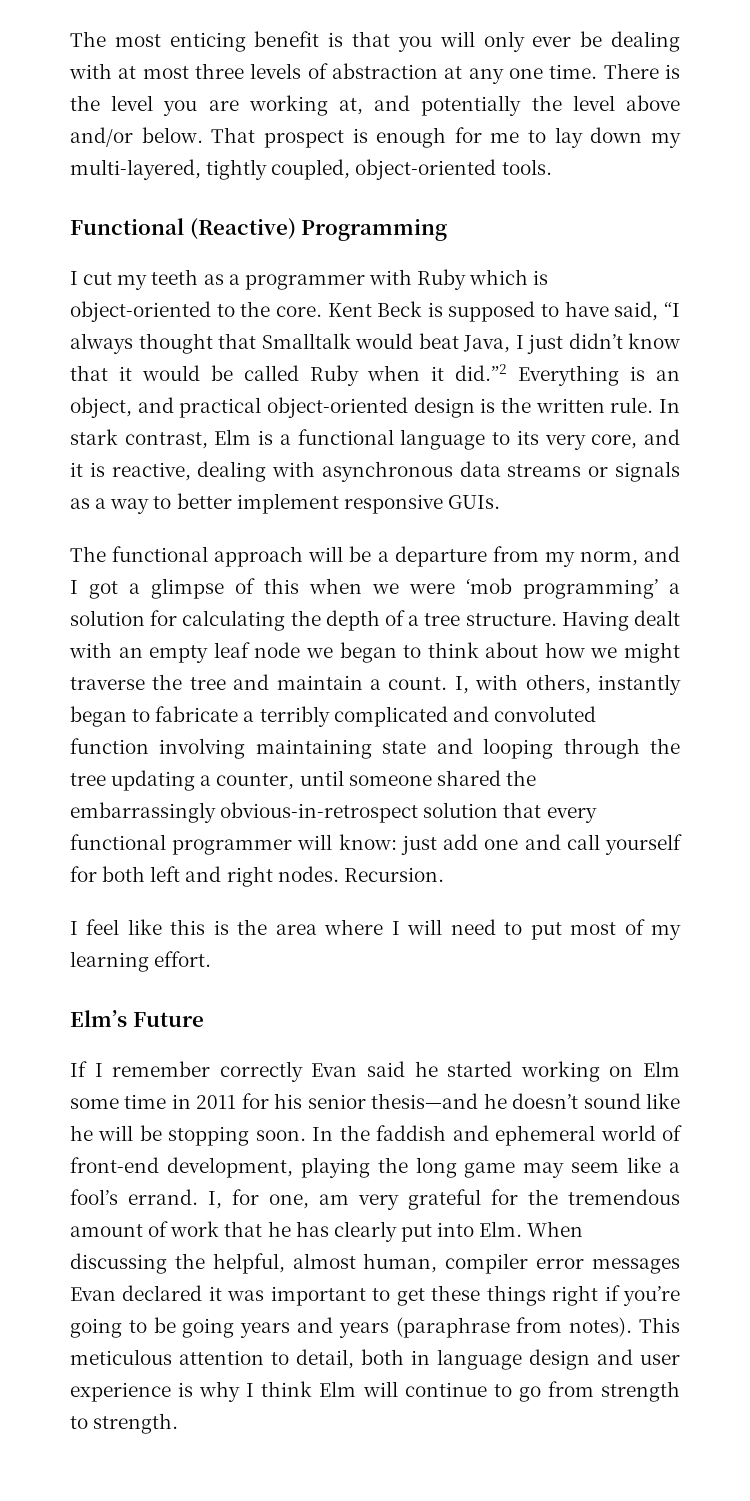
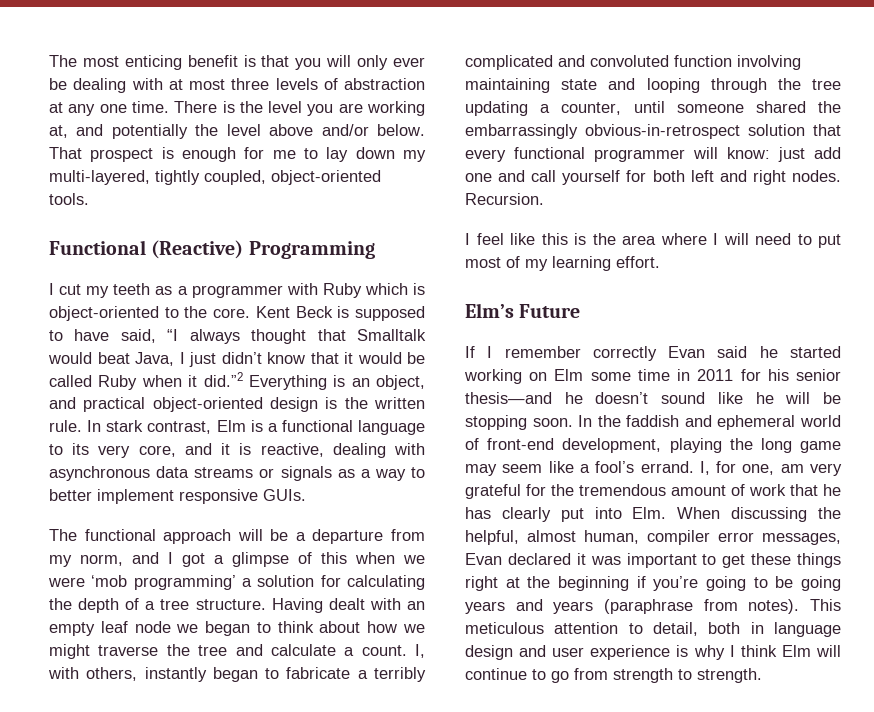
- Having dealt with an empty leaf node we began to think about how we might traverse the tree and maintain a count.
+ Having dealt with an empty leaf node we began to think about how we might traverse the tree and calculate a count.
- I, for one, am very grateful for the tremendous amount of work that he has clearly put into Elm. When discussing the helpful, almost human, compiler error messages Evan declared it was important to get these things right if you’re going to be going years and years (paraphrase from notes).
+ I, for one, am very grateful for the tremendous amount of work that he has clearly put into Elm. When discussing the helpful, almost human, compiler error messages, Evan declared it was important to get these things right at the beginning if you’re going to be going years and years (paraphrase from notes).

